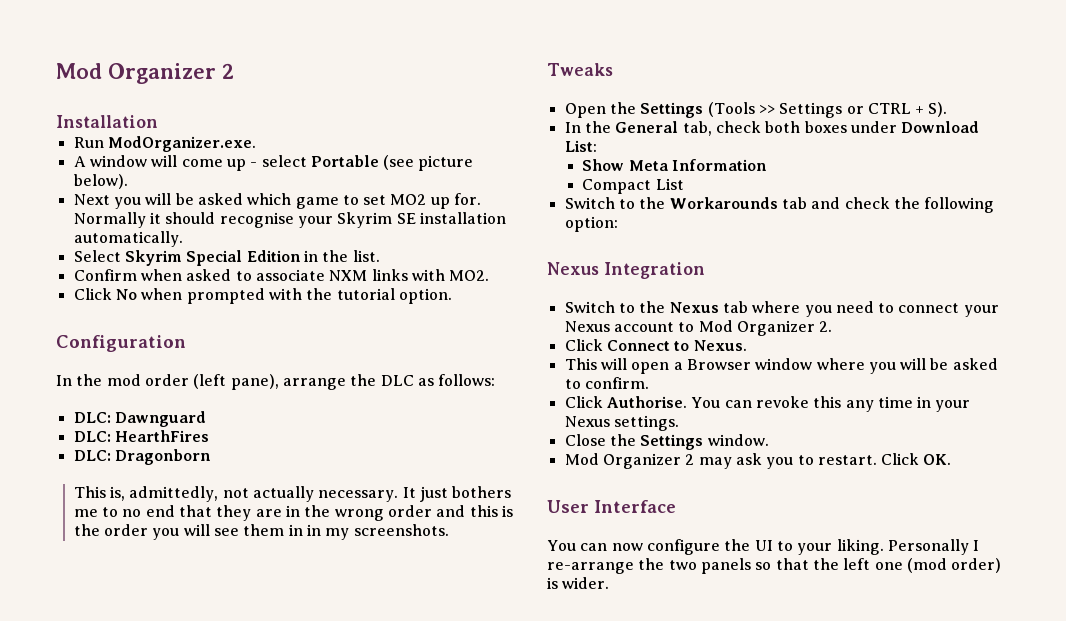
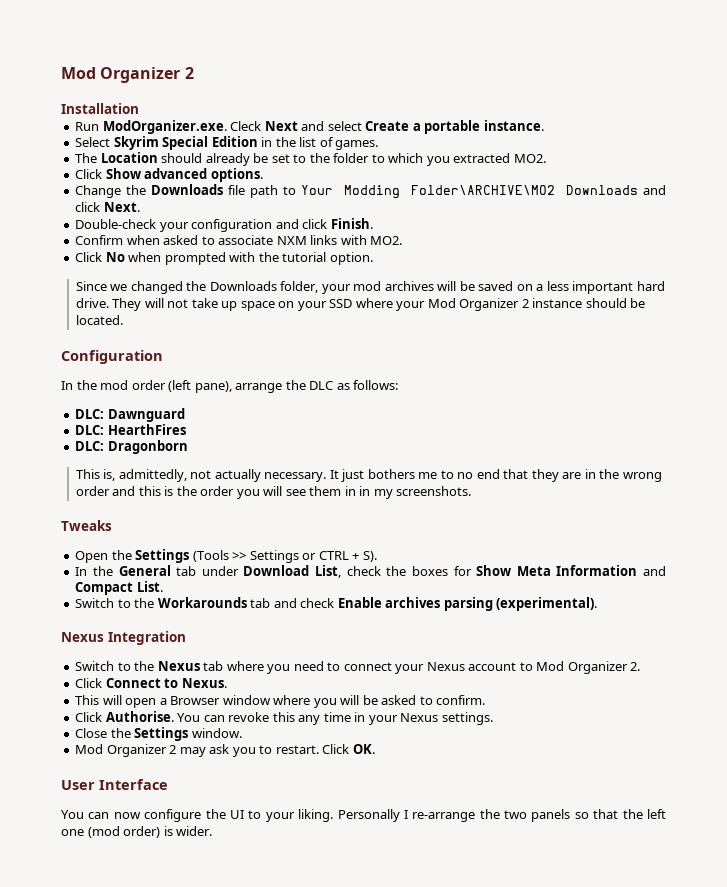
- Run ModOrganizer.exe.
- A window will come up - select Portable (see picture below).
- Next you will be asked which game to set MO2 up for. Normally it should recognise your Skyrim SE installation automatically.
+ Run ModOrganizer.exe. Cleck Next and select Create a portable instance.
- Select Skyrim Special Edition in the list.
+ Select Skyrim Special Edition in the list of games.
+ The Location should already be set to the folder to which you extracted MO2.
+ Click Show advanced options.
+ Change the Downloads file path to Your Modding Folder\ARCHIVE\MO2 Downloads and click Next.
+ Double-check your configuration and click Finish.
+ Since we changed the Downloads folder, your mod archives will be saved on a less important hard drive. They will not take up space on your SSD where your Mod Organizer 2 instance should be located.
- In the General tab, check both boxes under Download List:
- Show Meta Information
- Compact List
+ In the General tab under Download List, check the boxes for Show Meta Information and Compact List.
- Switch to the Workarounds tab and check the following option:
+ Switch to the Workarounds tab and check Enable archives parsing (experimental).

